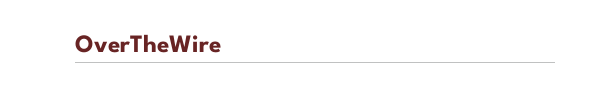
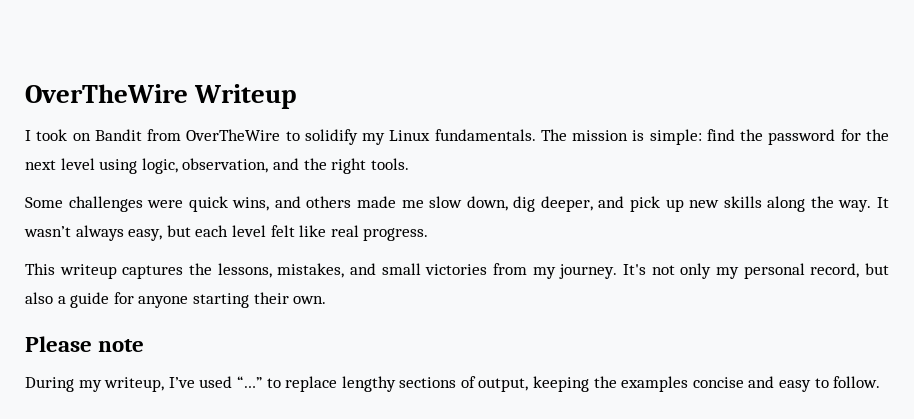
- OverTheWire
+ OverTheWire Writeup
+ I took on Bandit from OverTheWire to solidify my Linux fundamentals. The mission is simple: find the password for the next level using logic, observation, and the right tools.
+ Some challenges were quick wins, and others made me slow down, dig deeper, and pick up new skills along the way. It wasn’t always easy, but each level felt like real progress.
+ This writeup captures the lessons, mistakes, and small victories from my journey. It's not only my personal record, but also a guide for anyone starting their own.
+ Please note
+ During my writeup, I’ve used “…” to replace lengthy sections of output, keeping the examples concise and easy to follow.

